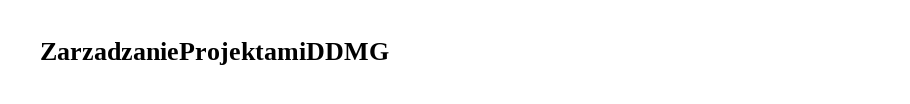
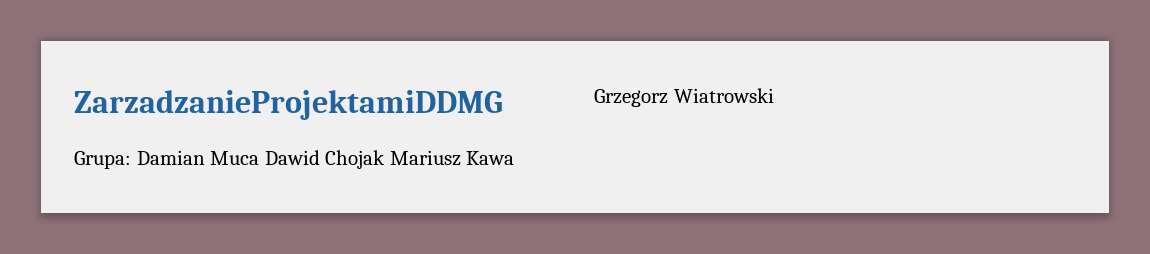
+ Grupa: Damian Muca Dawid Chojak Mariusz Kawa Grzegorz Wiatrowski

